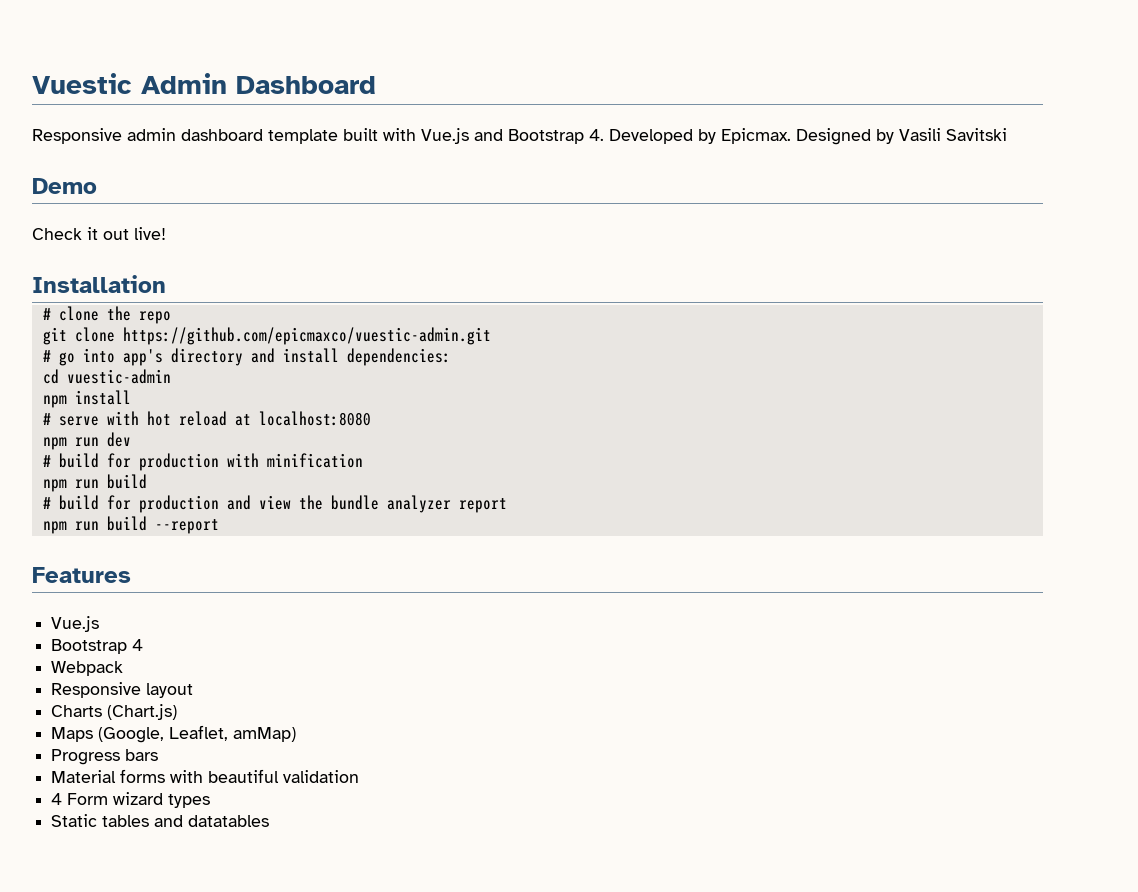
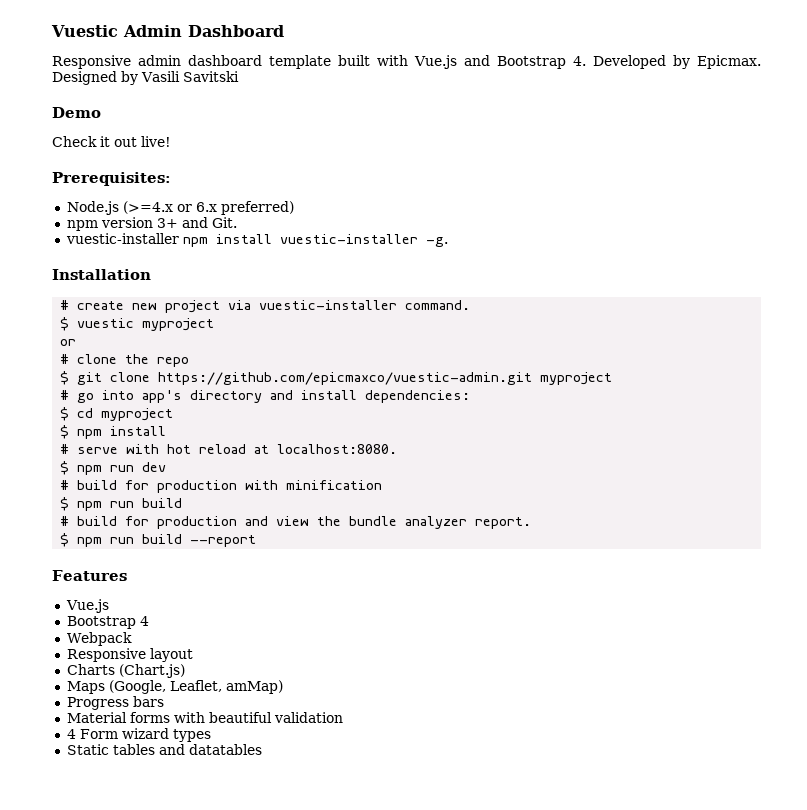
+ Prerequisites:
+ Node.js (>=4.x or 6.x preferred)
+ npm version 3+ and Git.
+ vuestic-installer npm install vuestic-installer -g.
  Installation
+ # create new project via vuestic-installer command.
+ $ vuestic myproject
+ or
- git clone https://github.com/epicmaxco/vuestic-admin.git
+ $ git clone https://github.com/epicmaxco/vuestic-admin.git myproject
- cd vuestic-admin
- npm install
+ $ cd myproject
+ $ npm install
- # serve with hot reload at localhost:8080
- npm run dev
+ # serve with hot reload at localhost:8080.
+ $ npm run dev
  # build for production with minification
- npm run build
+ $ npm run build
- # build for production and view the bundle analyzer report
- npm run build --report
+ # build for production and view the bundle analyzer report.
+ $ npm run build --report

